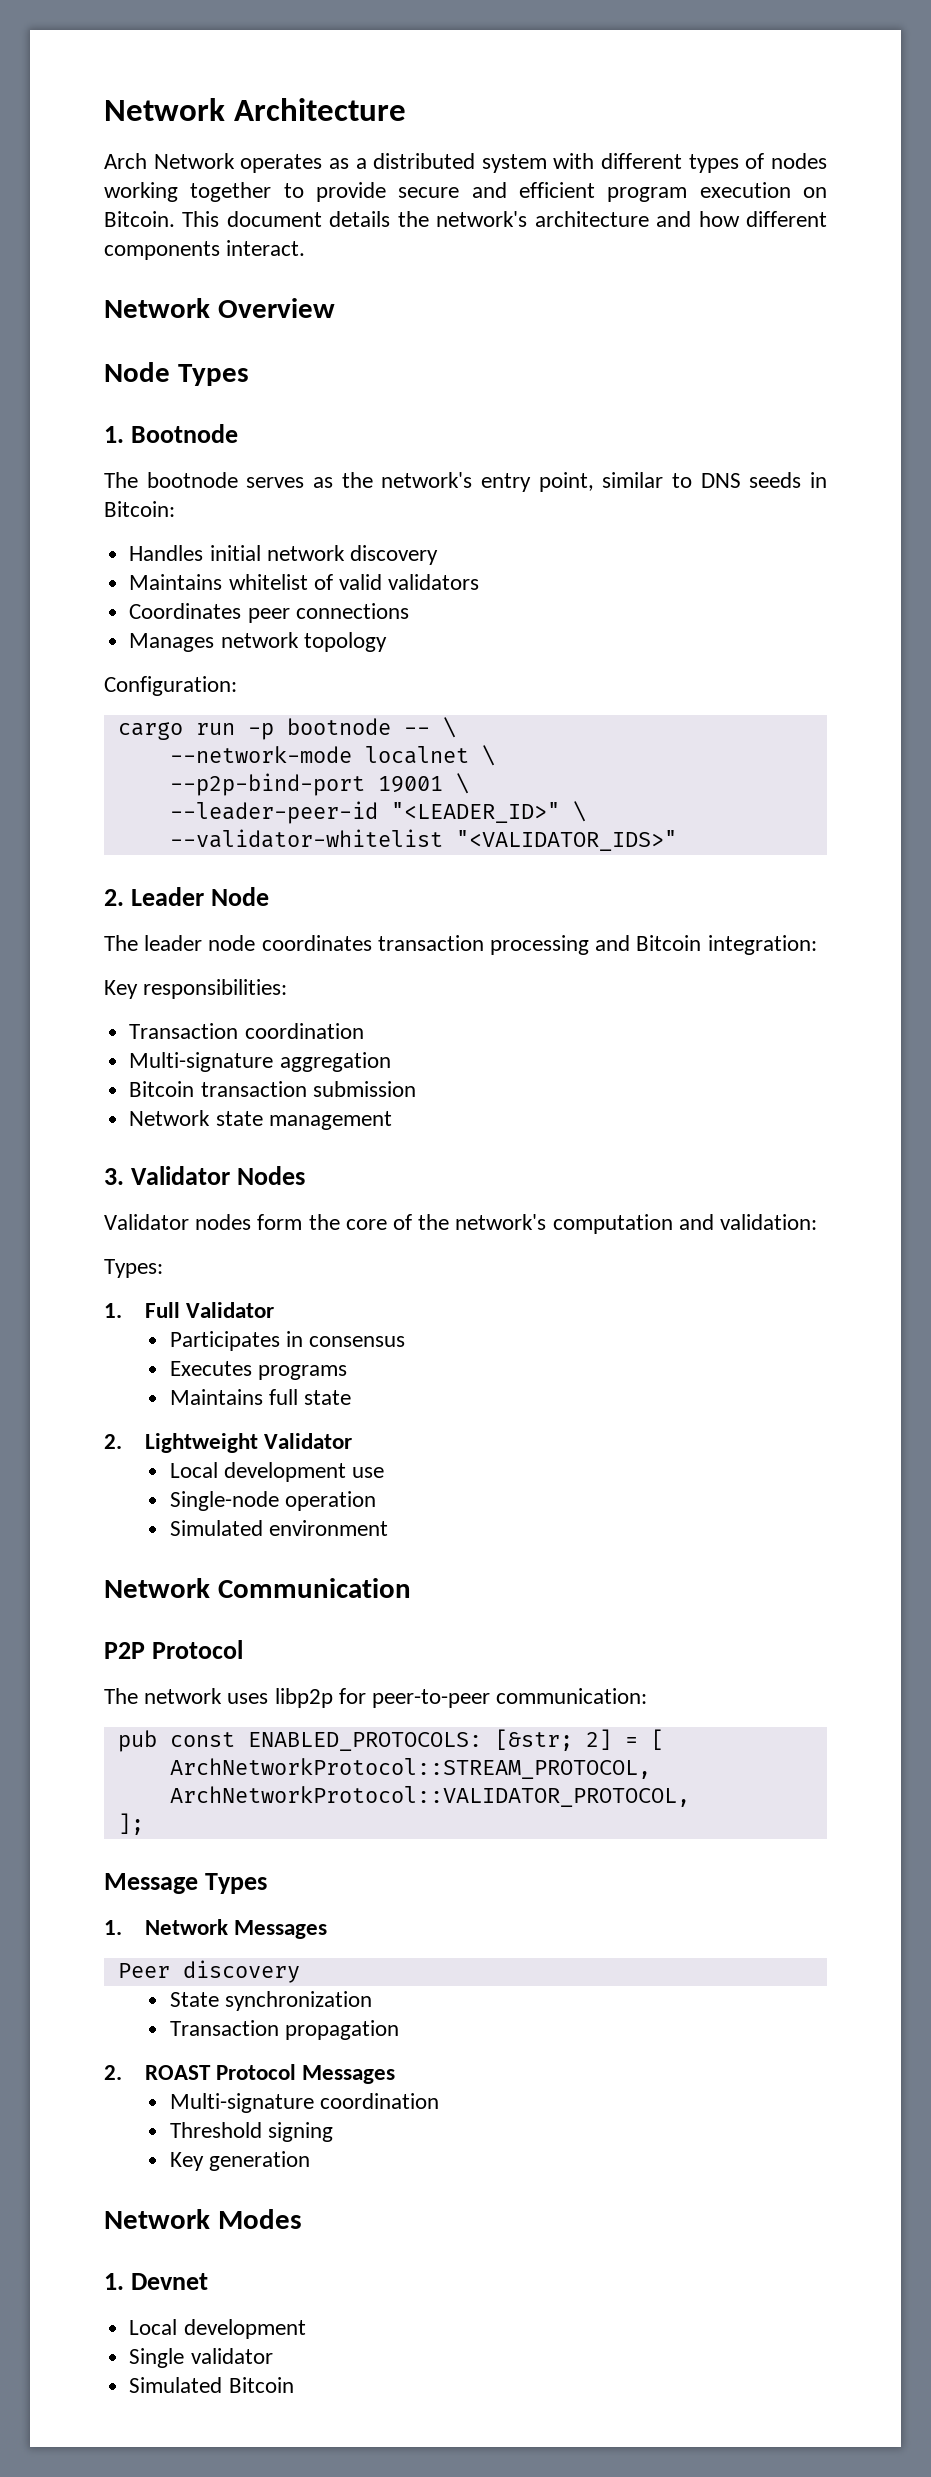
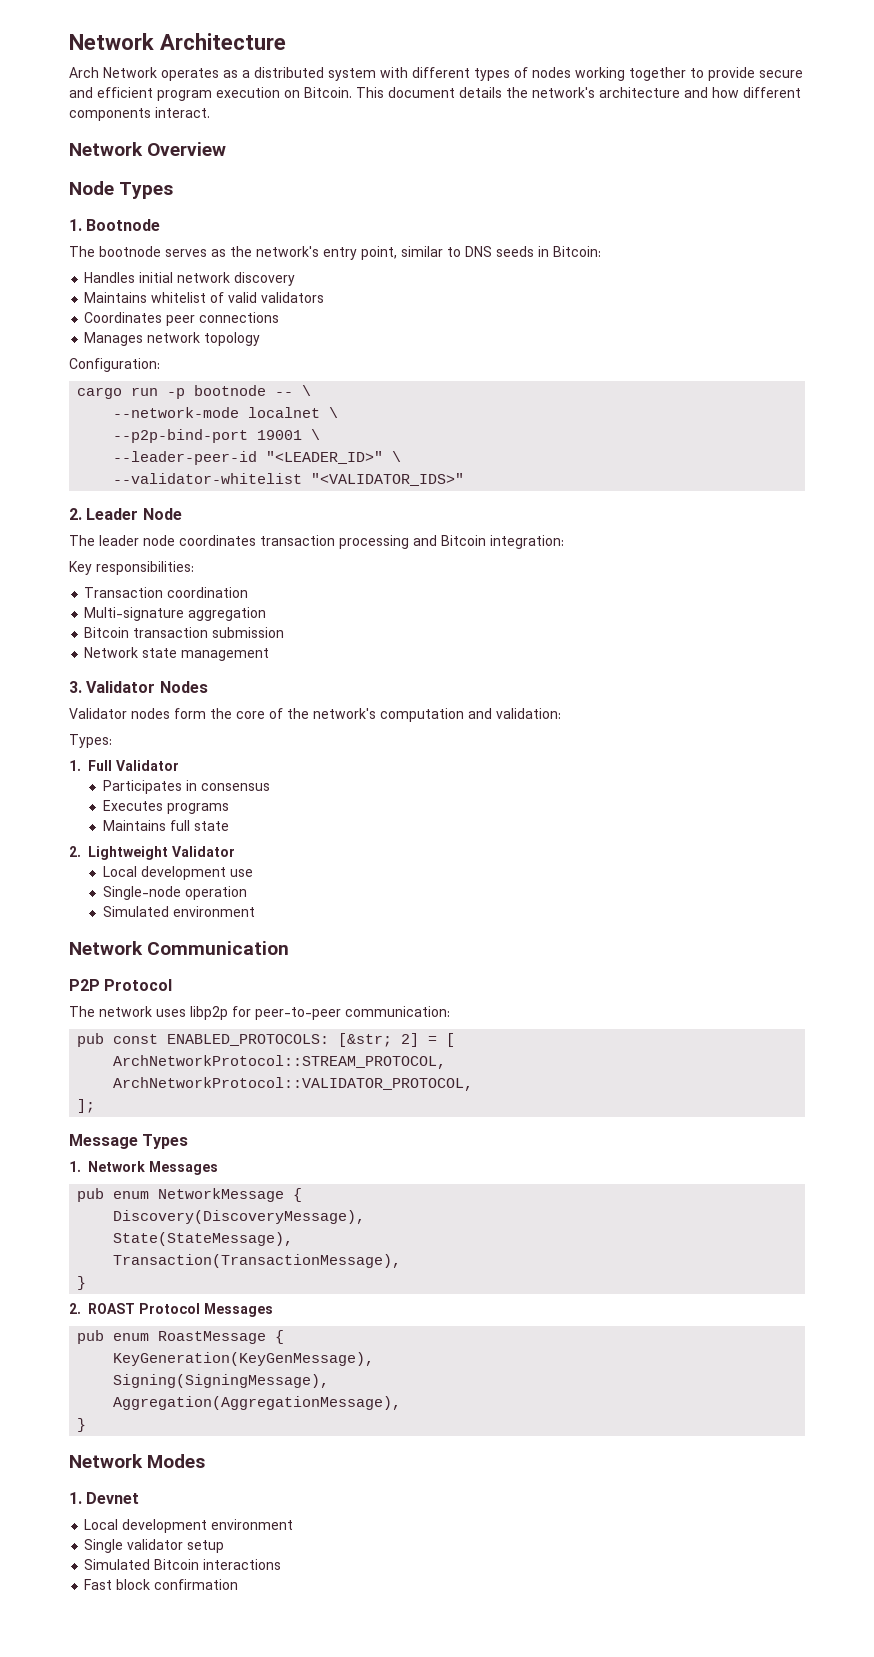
- Peer discovery
- State synchronization
- Transaction propagation
+ pub enum NetworkMessage {
+ Discovery(DiscoveryMessage),
+ State(StateMessage),
+ Transaction(TransactionMessage),
+ }
  2. ROAST Protocol Messages
- Multi-signature coordination
- Threshold signing
- Key generation
+ pub enum RoastMessage {
+ KeyGeneration(KeyGenMessage),
+ Signing(SigningMessage),
+ Aggregation(AggregationMessage),
+ }
  1. Devnet
- Local development
+ Local development environment
- Single validator
+ Single validator setup
- Simulated Bitcoin
+ Simulated Bitcoin interactions
+ Fast block confirmation

